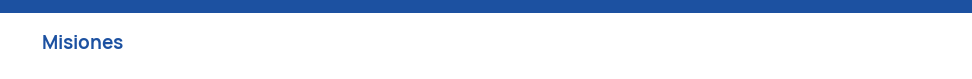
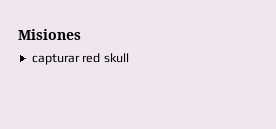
+ capturar red skull

